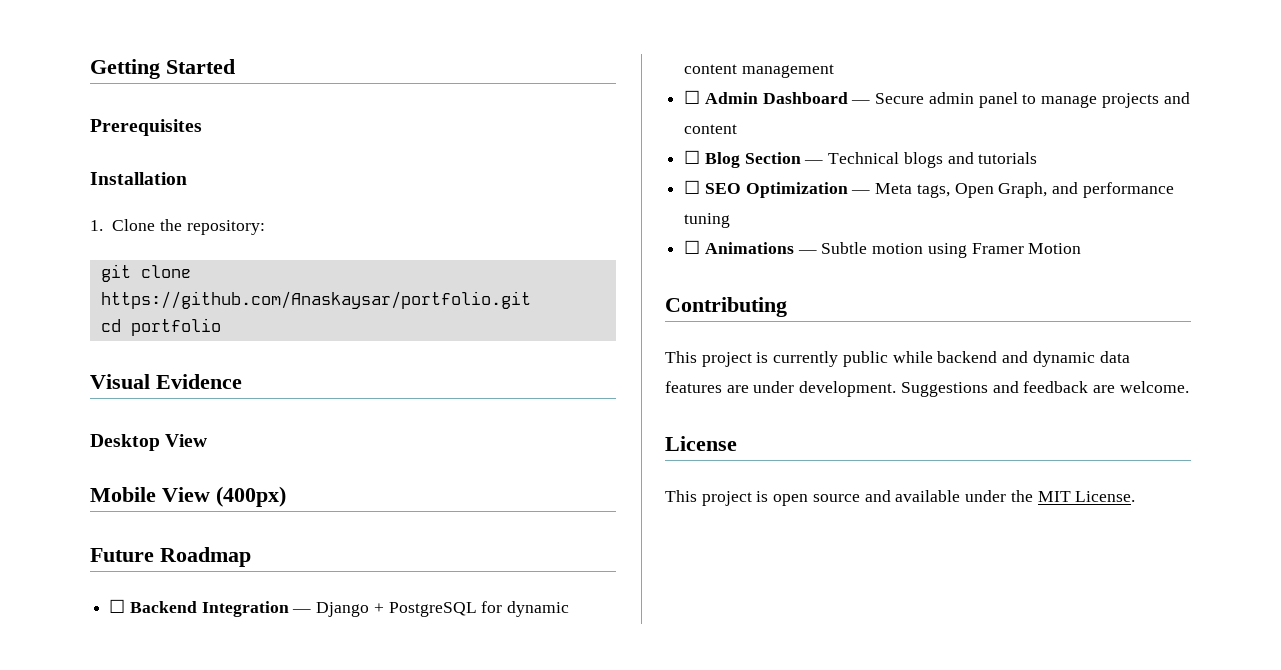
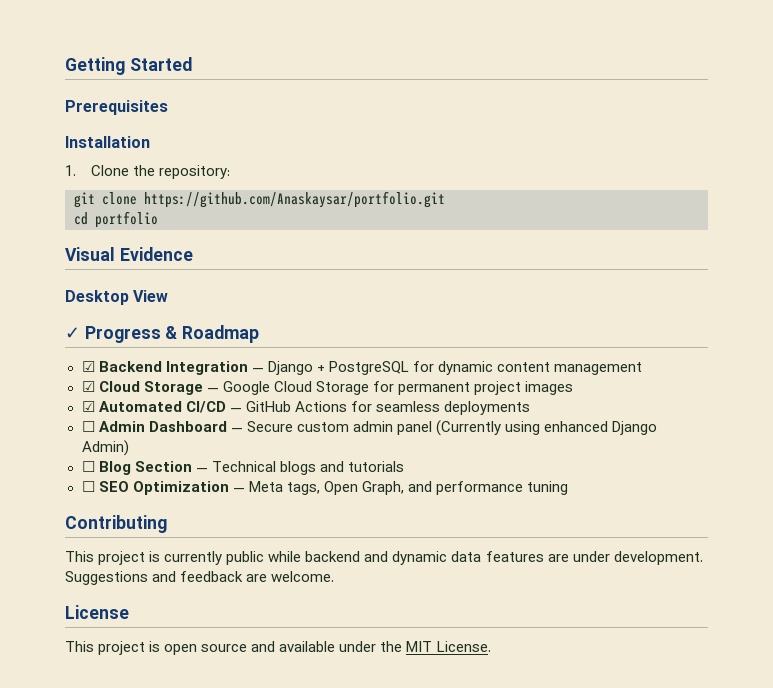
- Mobile View (400px)
- Future Roadmap
+ ✓ Progress & Roadmap
- ☐ Backend Integration — Django + PostgreSQL for dynamic content management
+ ☑ Backend Integration — Django + PostgreSQL for dynamic content management
+ ☑ Cloud Storage — Google Cloud Storage for permanent project images
+ ☑ Automated CI/CD — GitHub Actions for seamless deployments
- ☐ Admin Dashboard — Secure admin panel to manage projects and content
+ ☐ Admin Dashboard — Secure custom admin panel (Currently using enhanced Django Admin)
- ☐ Animations — Subtle motion using Framer Motion

